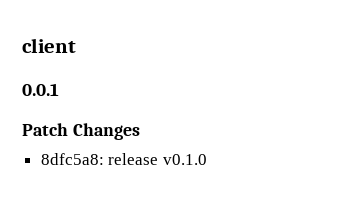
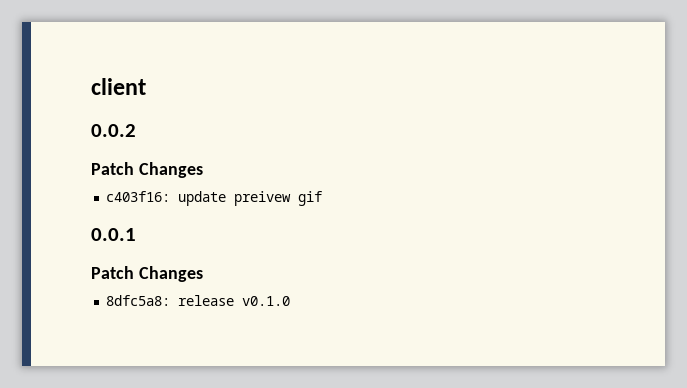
+ 0.0.2
+ Patch Changes
+ c403f16: update preivew gif

